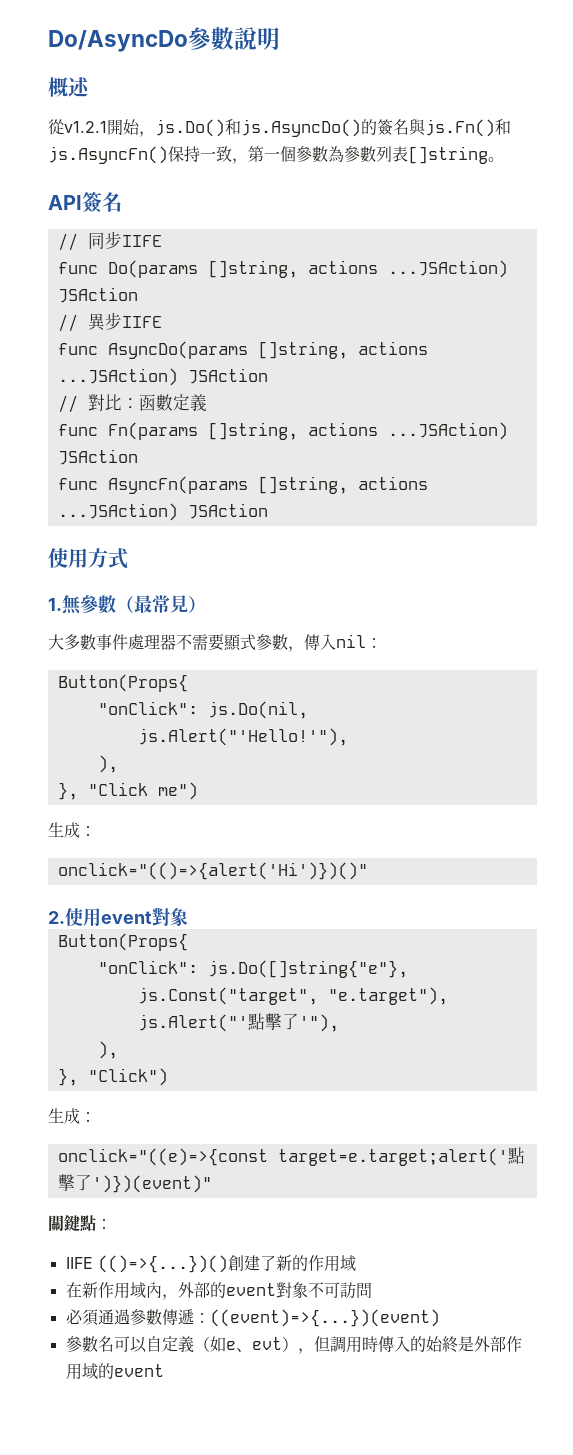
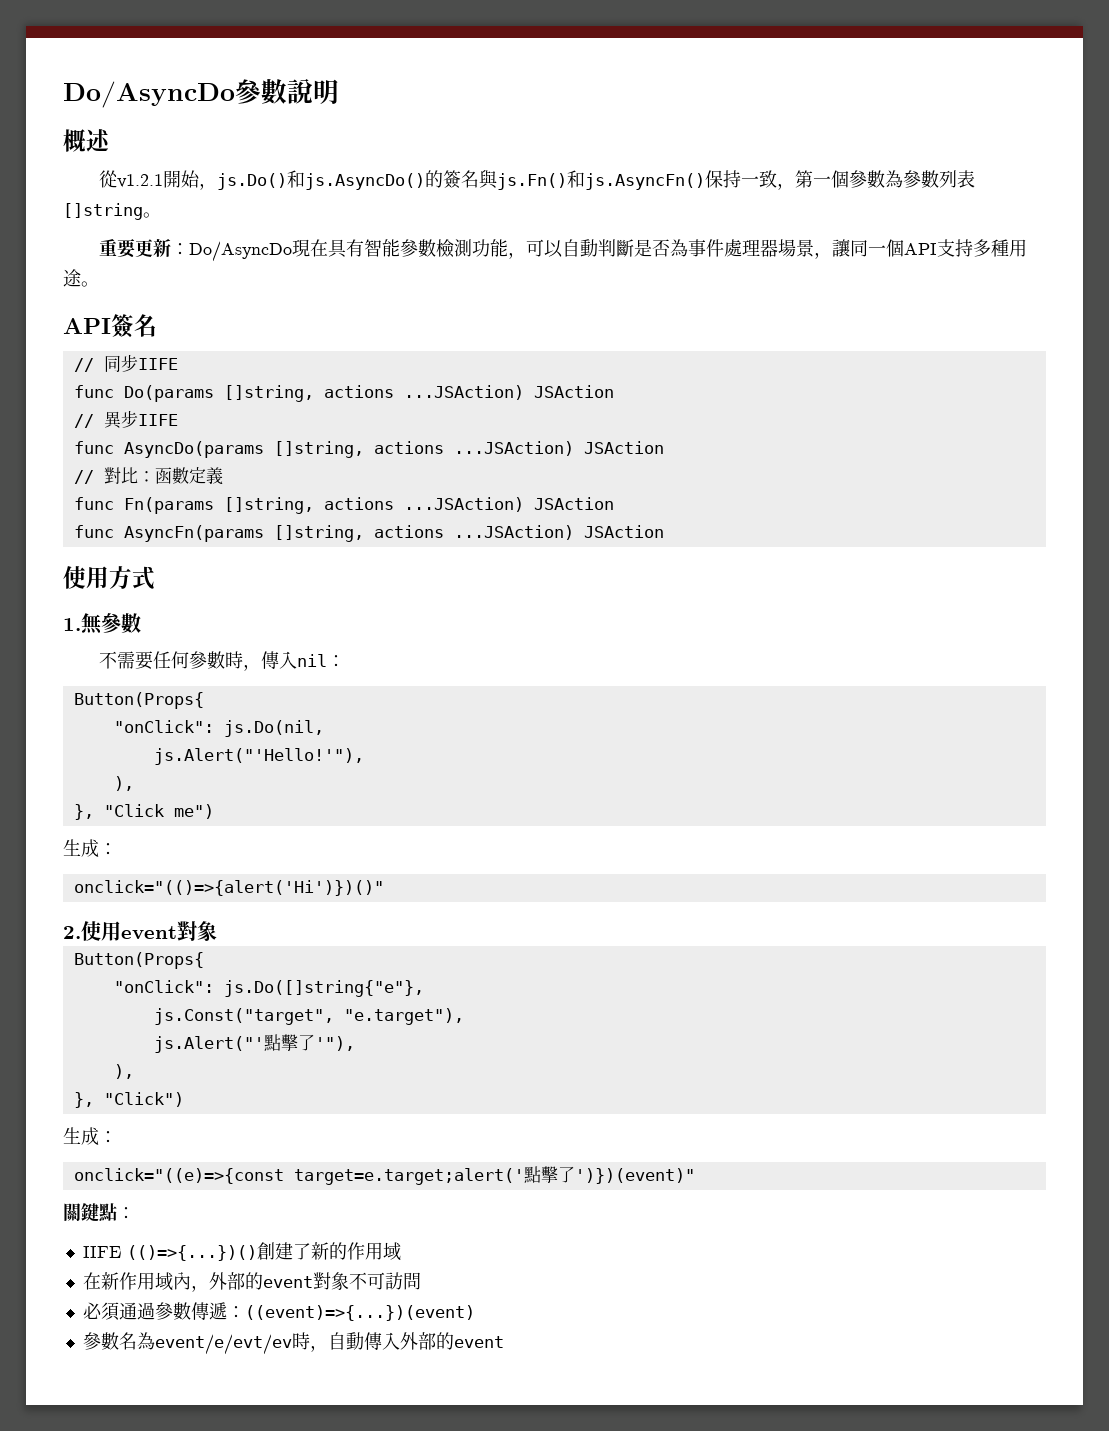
+ 重要更新：Do/AsyncDo現在具有智能參數檢測功能，可以自動判斷是否為事件處理器場景，讓同一個API支持多種用途。
- 1.無參數（最常見）
- 大多數事件處理器不需要顯式參數，傳入nil：
+ 1.無參數
+ 不需要任何參數時，傳入nil：
- 參數名可以自定義（如e、evt），但調用時傳入的始終是外部作用域的event
+ 參數名為event/e/evt/ev時，自動傳入外部的event

